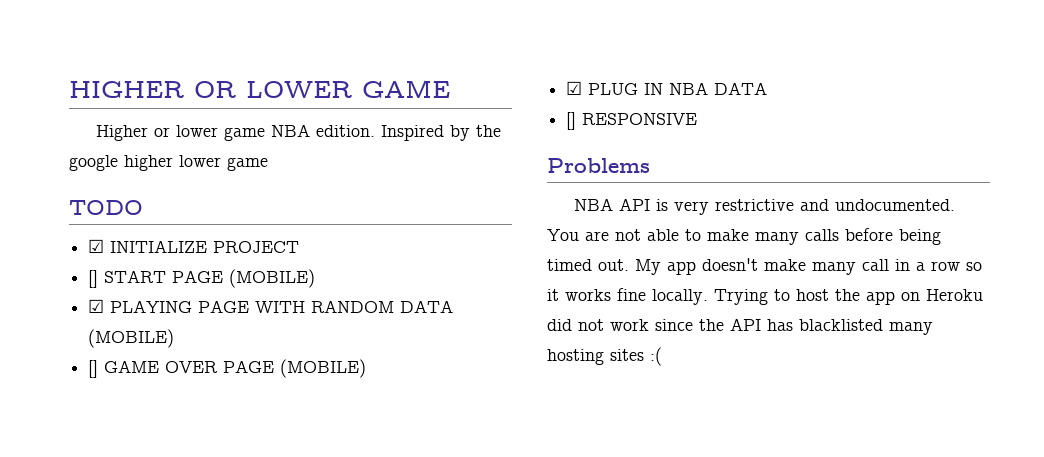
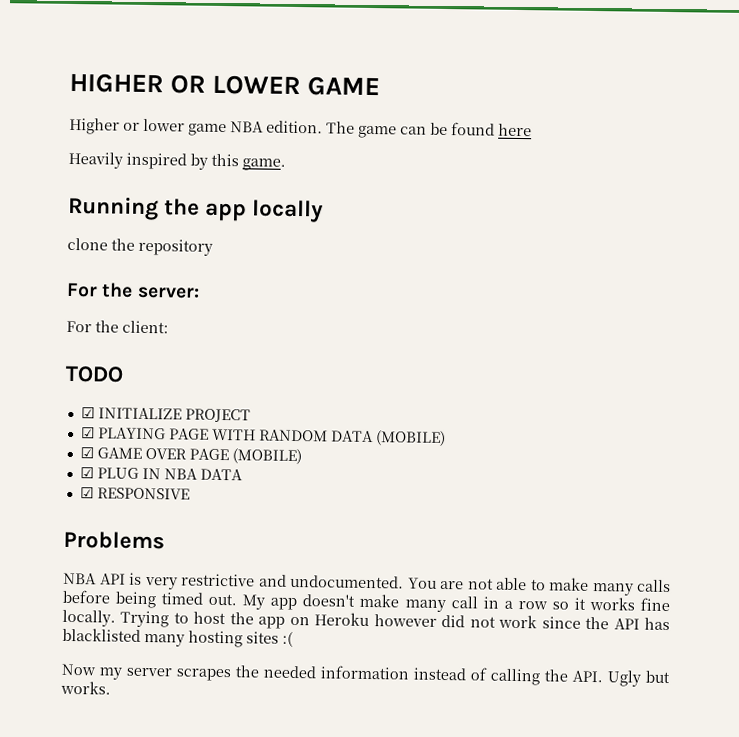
- Inspired by the google higher lower game
+ The game can be found here
+ Heavily inspired by this game.
+ Running the app locally
+ clone the repository
+ For the server:
+ For the client:
- [] START PAGE (MOBILE)
- [] GAME OVER PAGE (MOBILE)
+ ☑ GAME OVER PAGE (MOBILE)
- [] RESPONSIVE
+ ☑ RESPONSIVE
- Trying to host the app on Heroku did not work since the API has blacklisted many hosting sites :(
+ Trying to host the app on Heroku however did not work since the API has blacklisted many hosting sites :(
+ Now my server scrapes the needed information instead of calling the API. Ugly but works.

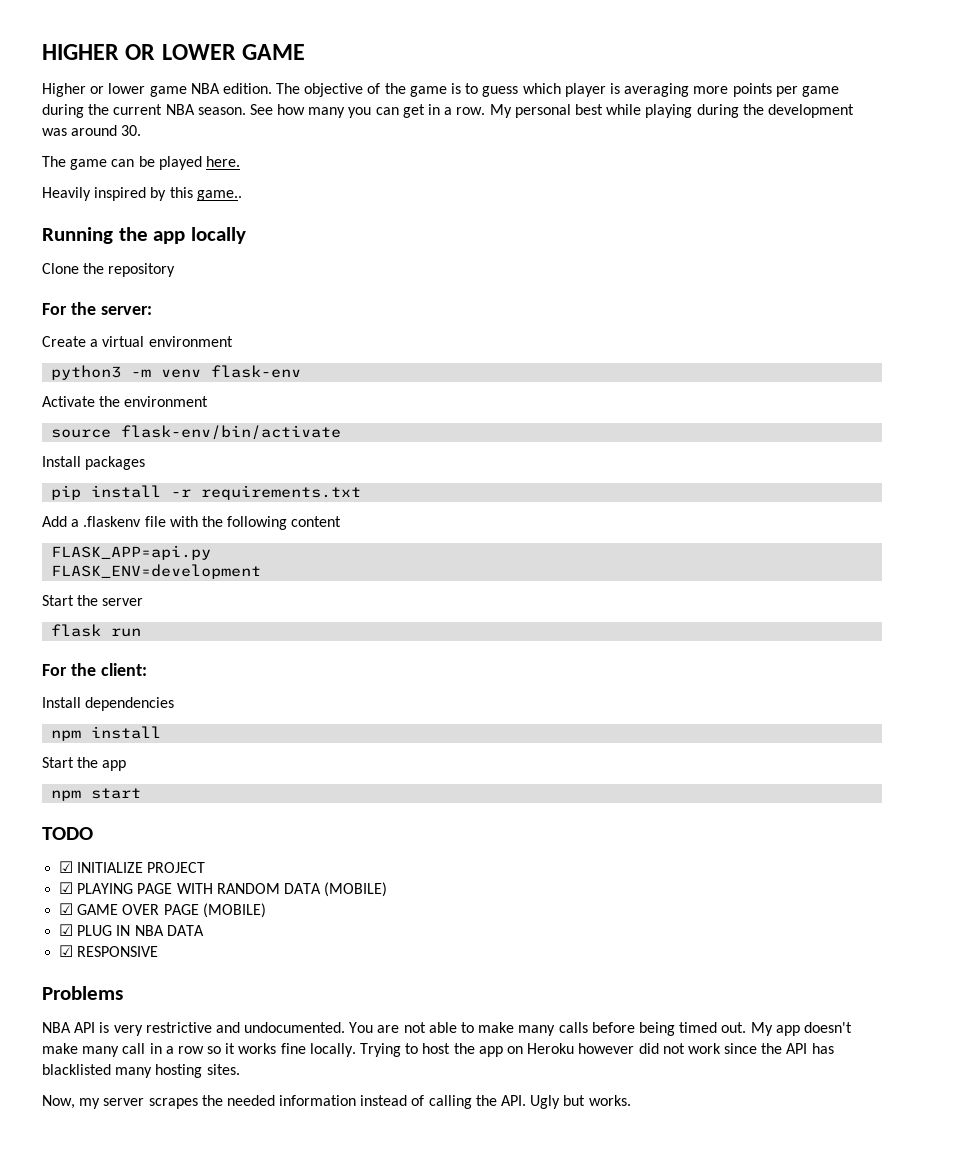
- The game can be found here
+ The objective of the game is to guess which player is averaging more points per game during the current NBA season. See how many you can get in a row. My personal best while playing during the development was around 30.
+ The game can be played here.
- Heavily inspired by this game.
+ Heavily inspired by this game..
- clone the repository
+ Clone the repository
+ Create a virtual environment
+ python3 -m venv flask-env
+ Activate the environment
+ source flask-env/bin/activate
+ Install packages
+ pip install -r requirements.txt
+ Add a .flaskenv file with the following content
+ FLASK_APP=api.py
+ FLASK_ENV=development
+ Start the server
+ flask run
  For the client:
+ Install dependencies
+ npm install
+ Start the app
+ npm start
- Trying to host the app on Heroku however did not work since the API has blacklisted many hosting sites :(
- Now my server scrapes the needed information instead of calling the API. Ugly but works.
+ Trying to host the app on Heroku however did not work since the API has blacklisted many hosting sites.
+ Now, my server scrapes the needed information instead of calling the API. Ugly but works.

